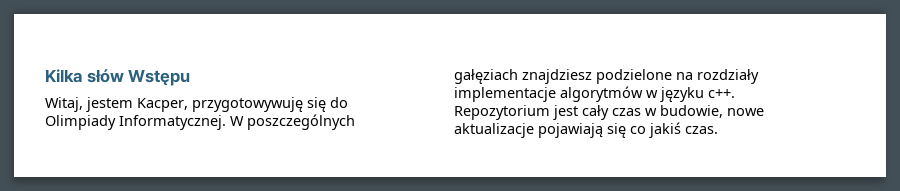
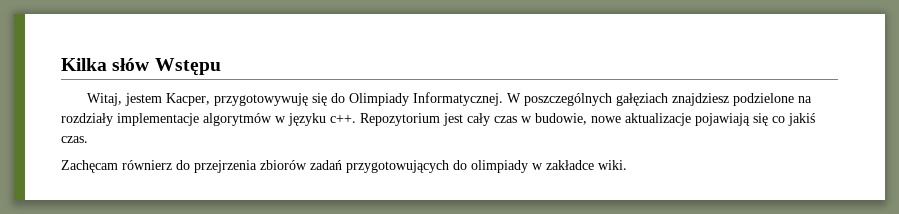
+ Zachęcam równierz do przejrzenia zbiorów zadań przygotowujących do olimpiady w zakładce wiki.

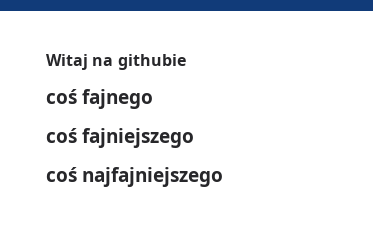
- Kilka słów Wstępu
- Witaj, jestem Kacper, przygotowywuję się do Olimpiady Informatycznej. W poszczególnych gałęziach znajdziesz podzielone na rozdziały implementacje algorytmów w języku c++. Repozytorium jest cały czas w budowie, nowe aktualizacje pojawiają się co jakiś czas.
- Zachęcam równierz do przejrzenia zbiorów zadań przygotowujących do olimpiady w zakładce wiki.
+ Witaj na githubie
+ coś fajnego
+ coś fajniejszego
+ coś najfajniejszego

